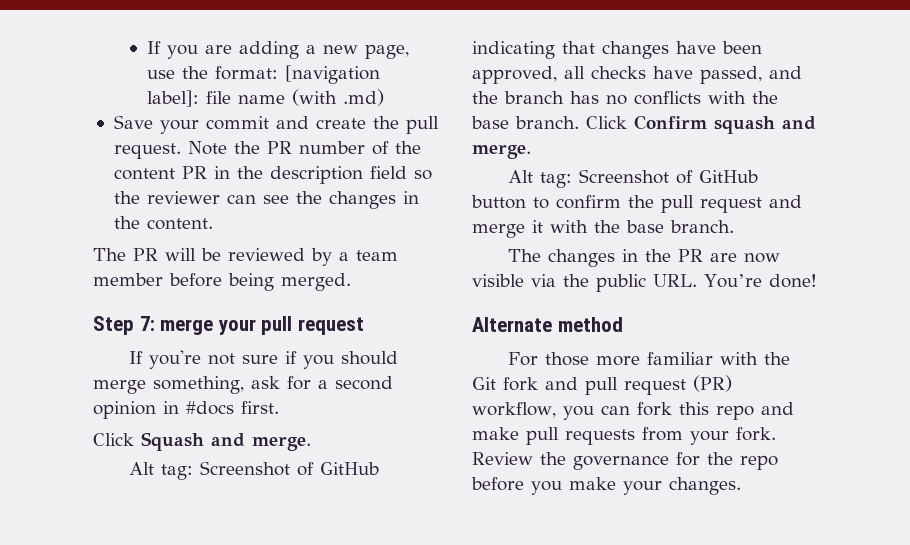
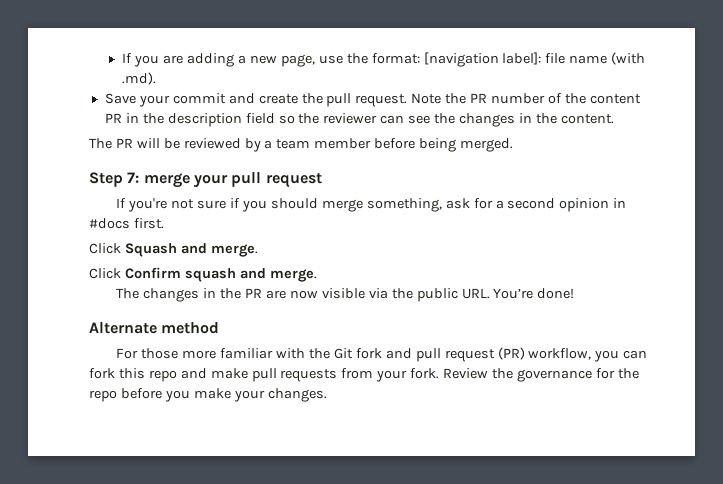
- If you are adding a new page, use the format: [navigation label]: file name (with .md)
+ If you are adding a new page, use the format: [navigation label]: file name (with .md).
- Alt tag: Screenshot of GitHub indicating that changes have been approved, all checks have passed, and the branch has no conflicts with the base branch.
- Alt tag: Screenshot of GitHub button to confirm the pull request and merge it with the base branch.

